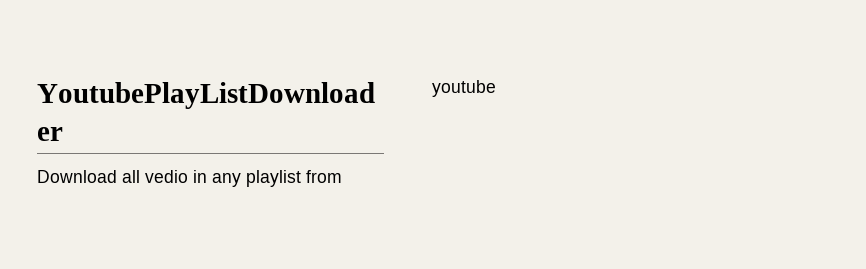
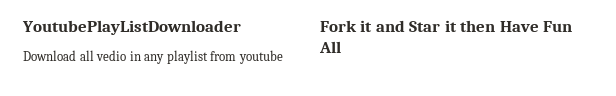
+ Fork it and Star it then Have Fun All

